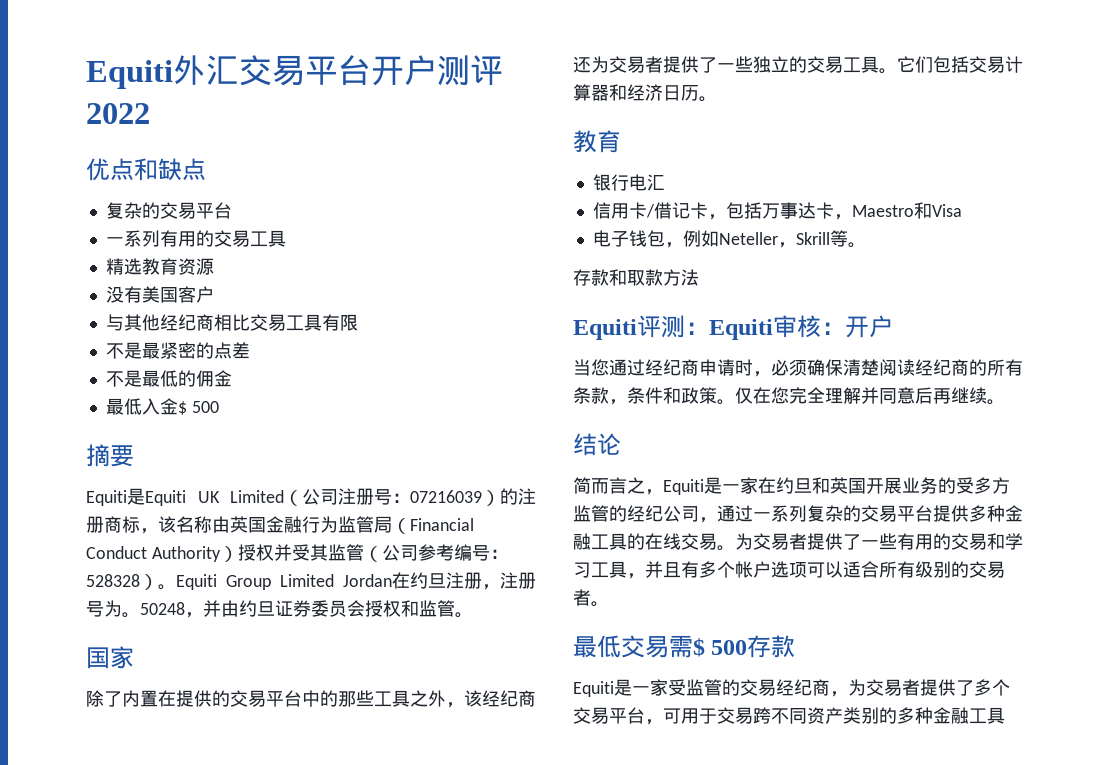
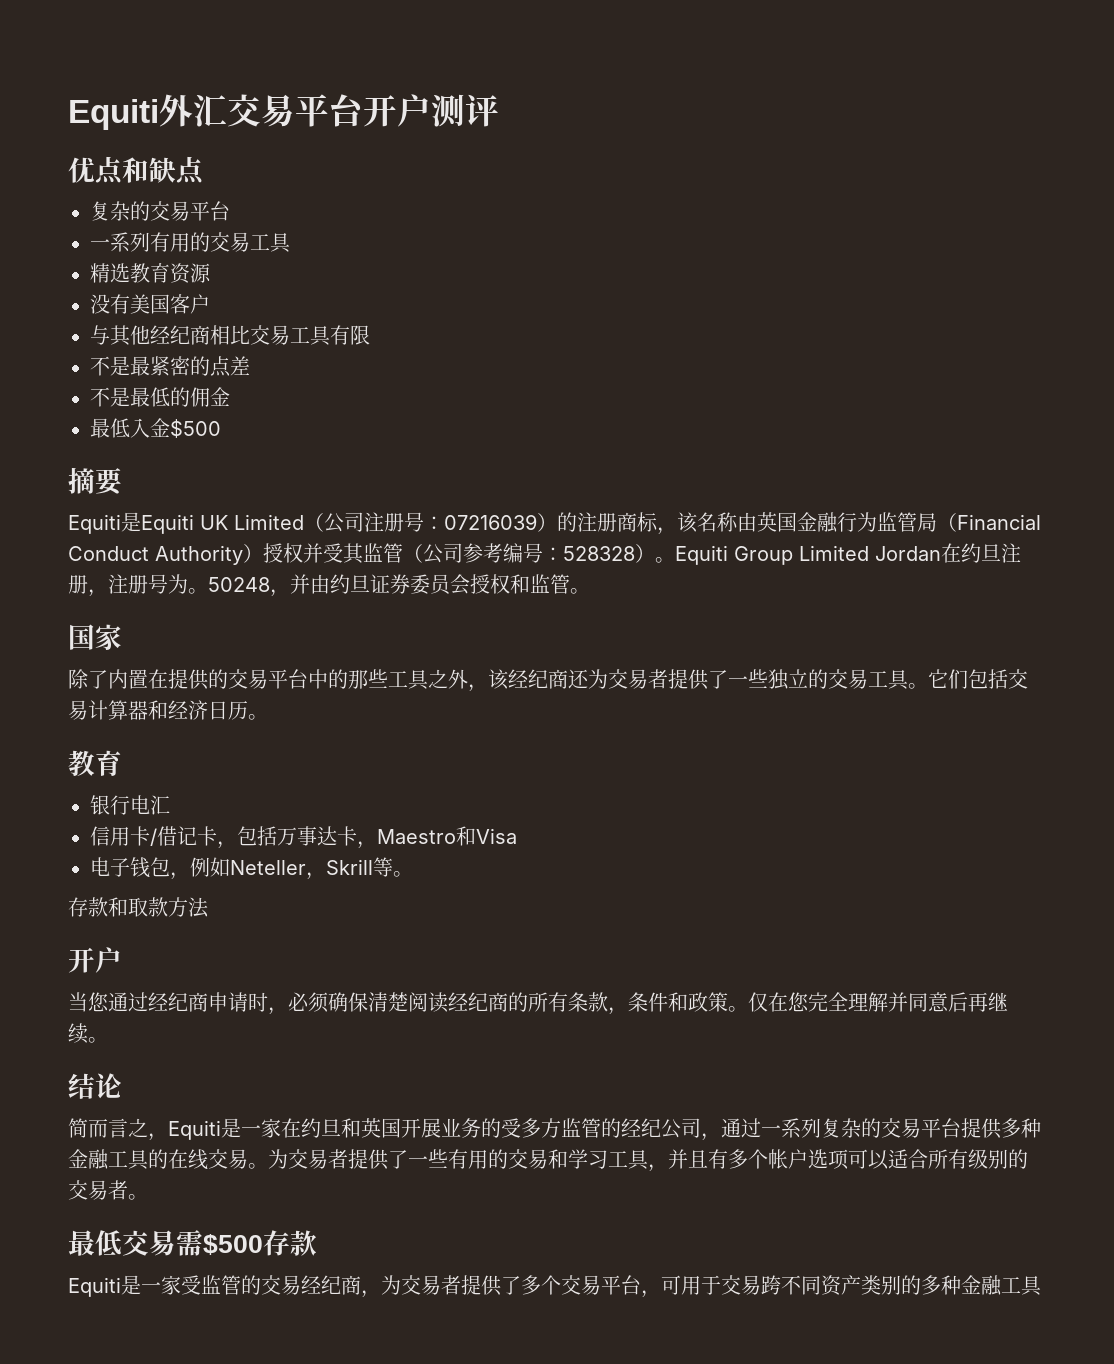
- Equiti外汇交易平台开户测评2022
+ Equiti外汇交易平台开户测评
- 最低入金$ 500
+ 最低入金$500
  存款和取款方法
- Equiti评测：Equiti审核：开户
+ 开户
- 最低交易需$ 500存款
+ 最低交易需$500存款

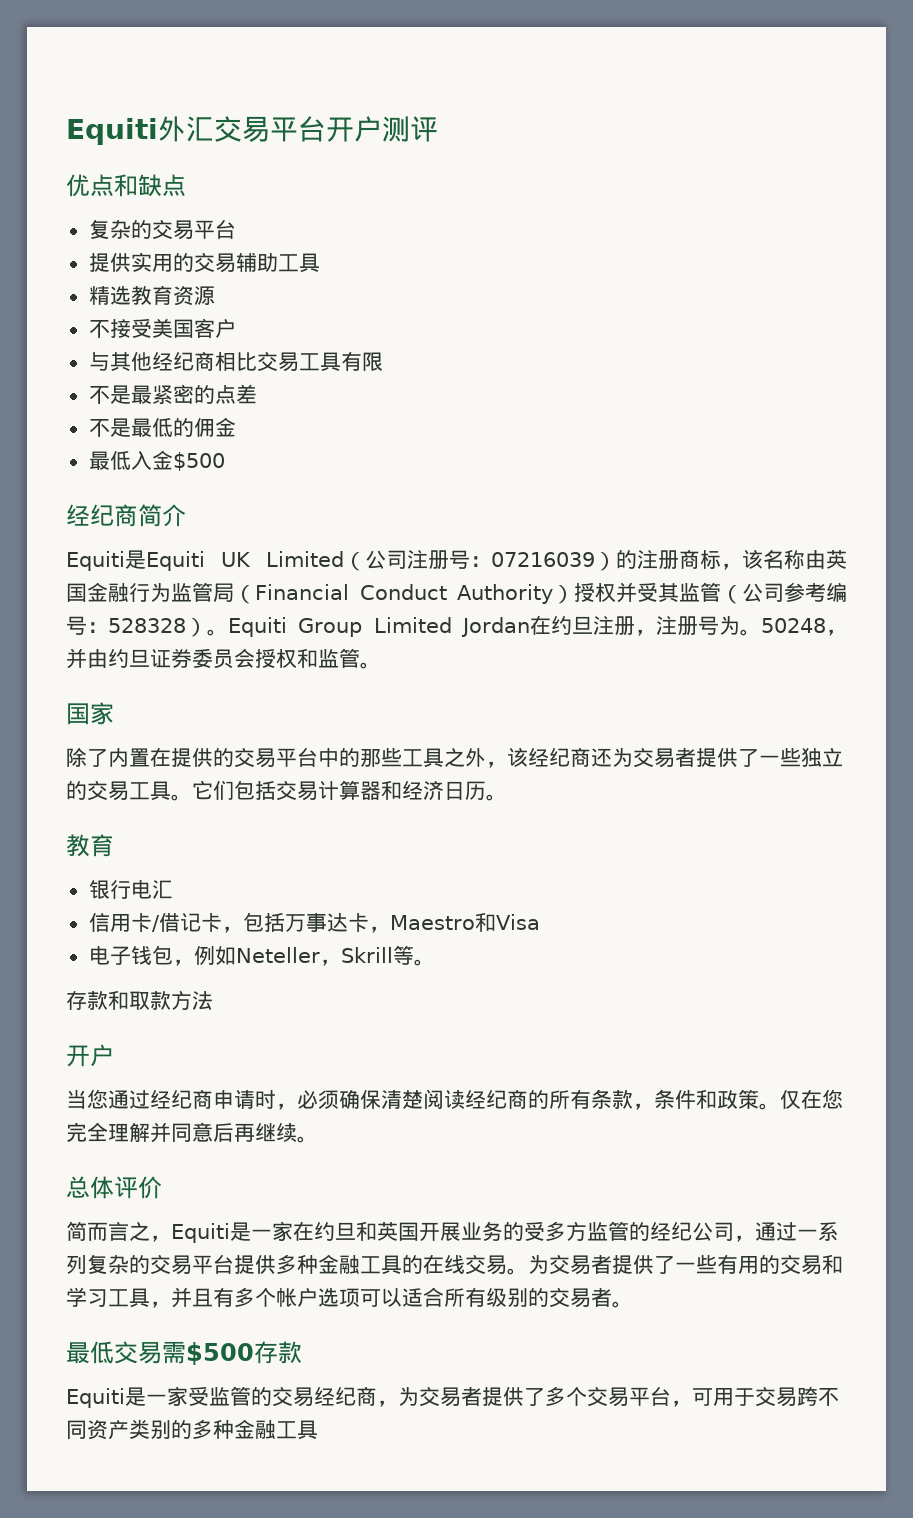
- 一系列有用的交易工具
+ 提供实用的交易辅助工具
- 没有美国客户
+ 不接受美国客户
- 摘要
+ 经纪商简介
- 结论
+ 总体评价

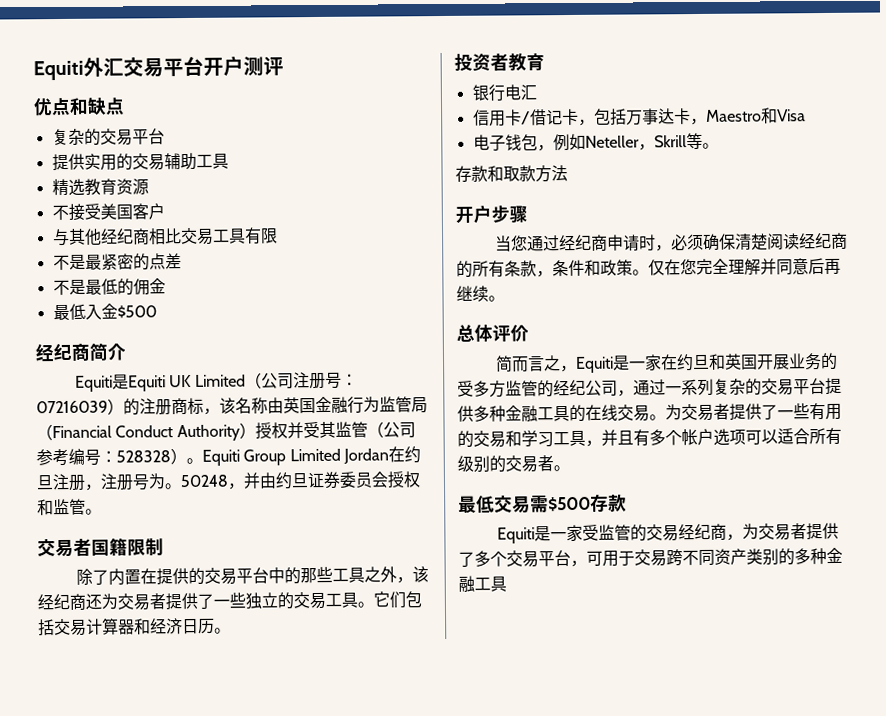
- 国家
+ 交易者国籍限制
  它们包括交易计算器和经济日历。
- 教育
+ 投资者教育
  存款和取款方法
- 开户
+ 开户步骤

